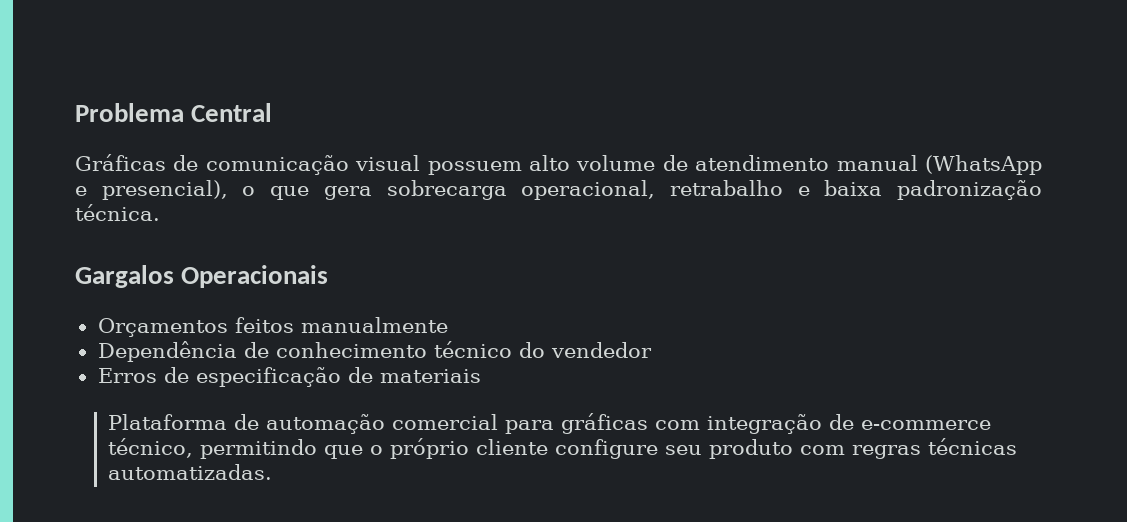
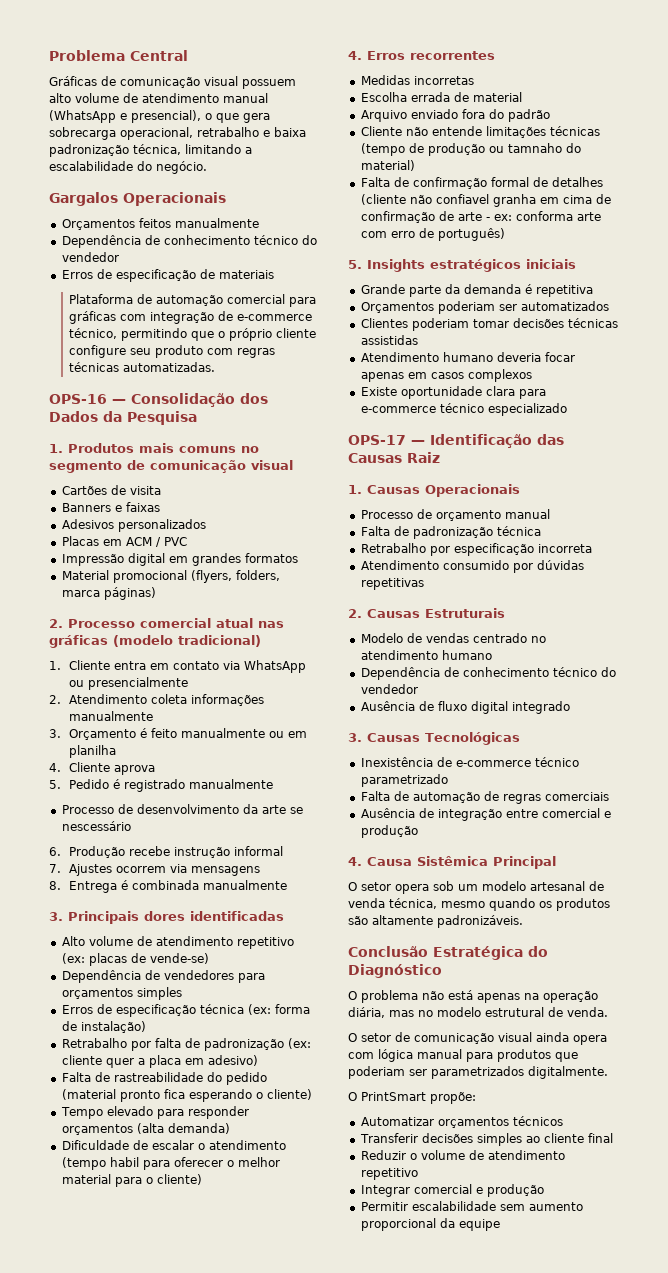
- Gráficas de comunicação visual possuem alto volume de atendimento manual (WhatsApp e presencial), o que gera sobrecarga operacional, retrabalho e baixa padronização técnica.
+ Gráficas de comunicação visual possuem alto volume de atendimento manual (WhatsApp e presencial), o que gera sobrecarga operacional, retrabalho e baixa padronização técnica, limitando a escalabilidade do negócio.
+ OPS-16 — Consolidação dos Dados da Pesquisa
+ 1. Produtos mais comuns no segmento de comunicação visual
+ Cartões de visita
+ Banners e faixas
+ Adesivos personalizados
+ Placas em ACM / PVC
+ Impressão digital em grandes formatos
+ Material promocional (flyers, folders, marca páginas)
+ 2. Processo comercial atual nas gráficas (modelo tradicional)
+ 1. Cliente entra em contato via WhatsApp ou presencialmente
+ 2. Atendimento coleta informações manualmente
+ 3. Orçamento é feito manualmente ou em planilha
+ 4. Cliente aprova
+ 5. Pedido é registrado manualmente
+ Processo de desenvolvimento da arte se nescessário
+ 6. Produção recebe instrução informal
+ 7. Ajustes ocorrem via mensagens
+ 8. Entrega é combinada manualmente
+ 3. Principais dores identificadas
+ Alto volume de atendimento repetitivo (ex: placas de vende-se)
+ Dependência de vendedores para orçamentos simples
+ Erros de especificação técnica (ex: forma de instalação)
+ Retrabalho por falta de padronização (ex: cliente quer a placa em adesivo)
+ Falta de rastreabilidade do pedido (material pronto fica esperando o cliente)
+ Tempo elevado para responder orçamentos (alta demanda)
+ Dificuldade de escalar o atendimento (tempo habil para oferecer o melhor material para o cliente)
+ 4. Erros recorrentes
+ Medidas incorretas
+ Escolha errada de material
+ Arquivo enviado fora do padrão
+ Cliente não entende limitações técnicas (tempo de produção ou tamnaho do material)
+ Falta de confirmação formal de detalhes (cliente não confiavel granha em cima de confirmação de arte - ex: conforma arte com erro de português)
+ 5. Insights estratégicos iniciais
+ Grande parte da demanda é repetitiva
+ Orçamentos poderiam ser automatizados
+ Clientes poderiam tomar decisões técnicas assistidas
+ Atendimento humano deveria focar apenas em casos complexos
+ Existe oportunidade clara para e-commerce técnico especializado
+ OPS-17 — Identificação das Causas Raiz
+ 1. Causas Operacionais
+ Processo de orçamento manual
+ Falta de padronização técnica
+ Retrabalho por especificação incorreta
+ Atendimento consumido por dúvidas repetitivas
+ 2. Causas Estruturais
+ Modelo de vendas centrado no atendimento humano
+ Dependência de conhecimento técnico do vendedor
+ Ausência de fluxo digital integrado
+ 3. Causas Tecnológicas
+ Inexistência de e-commerce técnico parametrizado
+ Falta de automação de regras comerciais
+ Ausência de integração entre comercial e produção
+ 4. Causa Sistêmica Principal
+ O setor opera sob um modelo artesanal de venda técnica, mesmo quando os produtos são altamente padronizáveis.
+ Conclusão Estratégica do Diagnóstico
+ O problema não está apenas na operação diária, mas no modelo estrutural de venda.
+ O setor de comunicação visual ainda opera com lógica manual para produtos que poderiam ser parametrizados digitalmente.
+ O PrintSmart propõe:
+ Automatizar orçamentos técnicos
+ Transferir decisões simples ao cliente final
+ Reduzir o volume de atendimento repetitivo
+ Integrar comercial e produção
+ Permitir escalabilidade sem aumento proporcional da equipe

